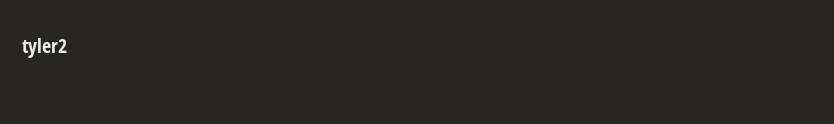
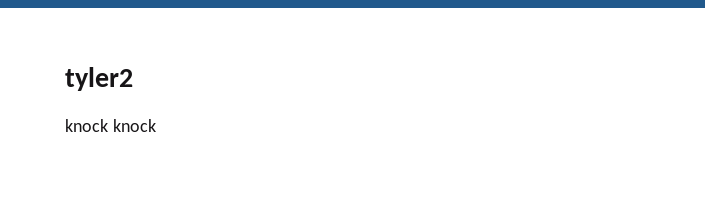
+ knock knock

